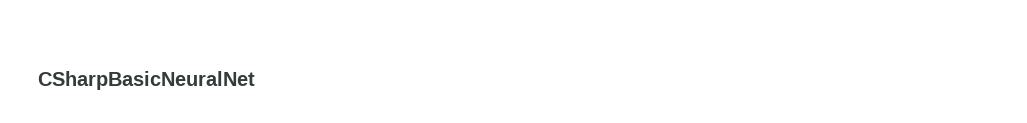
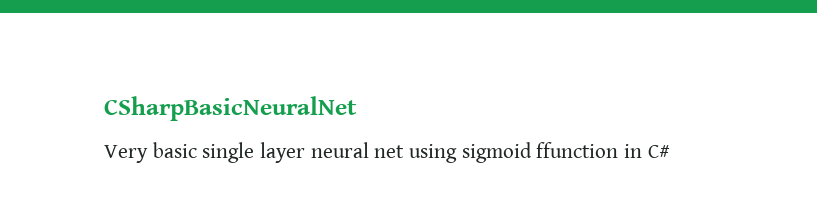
+ Very basic single layer neural net using sigmoid ffunction in C#

